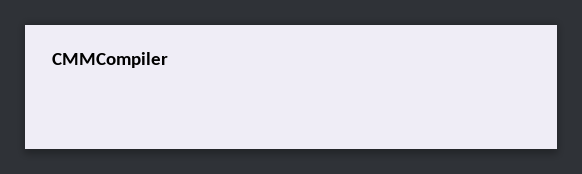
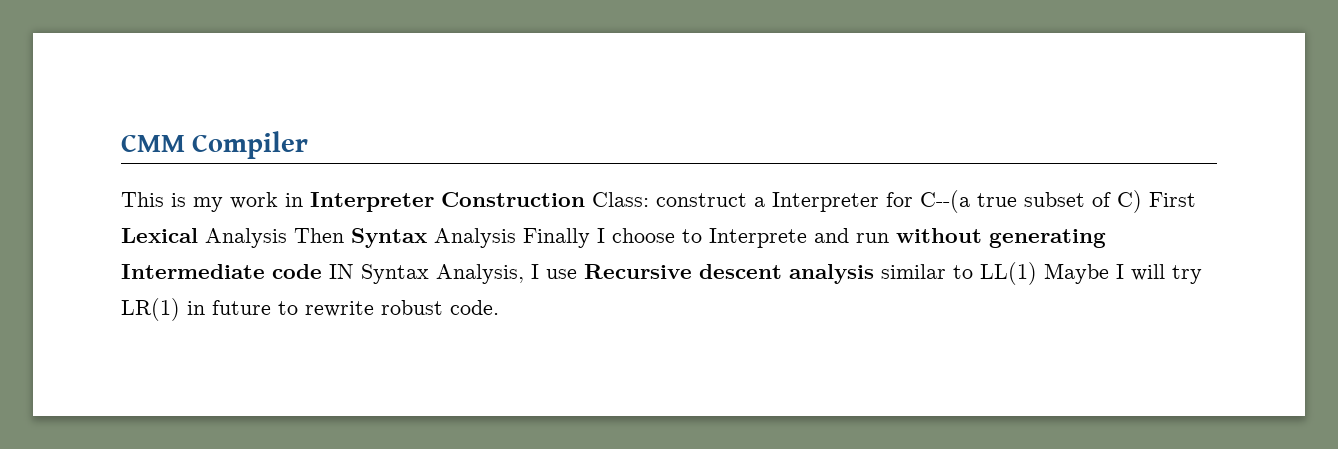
- CMMCompiler
+ CMM Compiler
+ This is my work in Interpreter Construction Class: construct a Interpreter for C--(a true subset of C) First Lexical Analysis Then Syntax Analysis Finally I choose to Interprete and run without generating Intermediate code IN Syntax Analysis, I use Recursive descent analysis similar to LL(1) Maybe I will try LR(1) in future to rewrite robust code.

